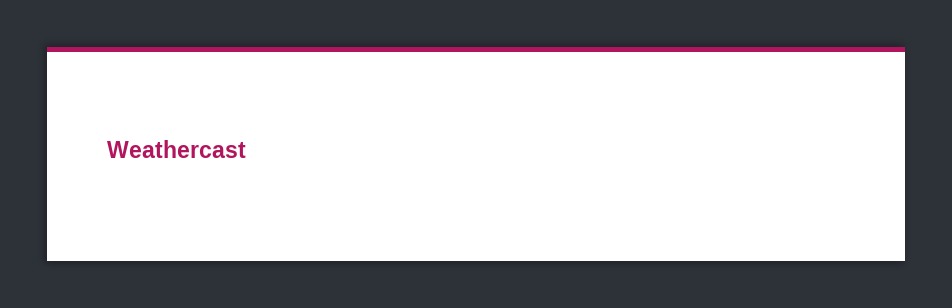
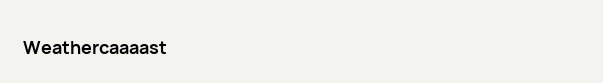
- Weathercast
+ Weathercaaaast

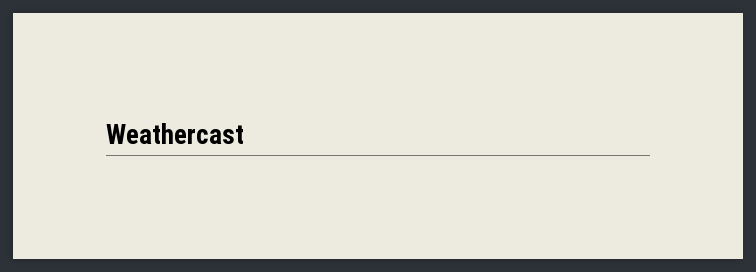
- Weathercaaaast
+ Weathercast

